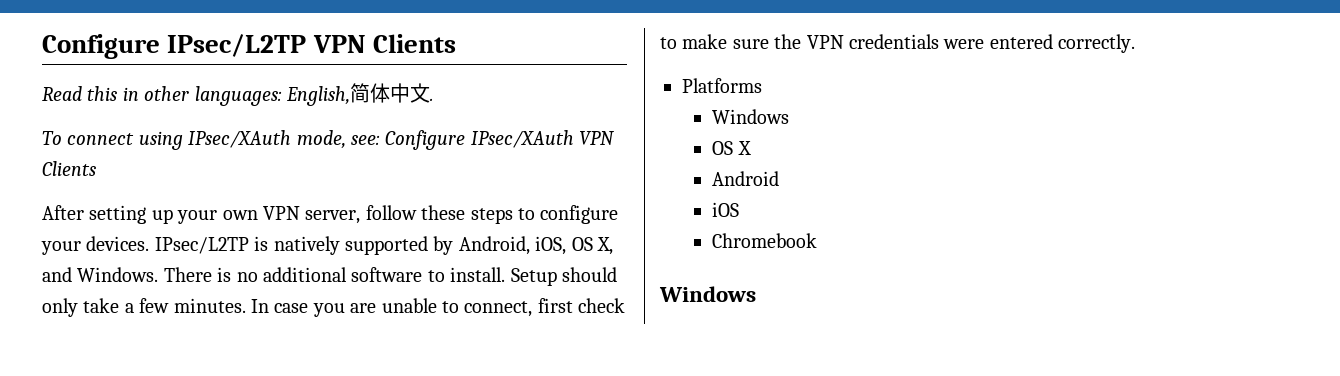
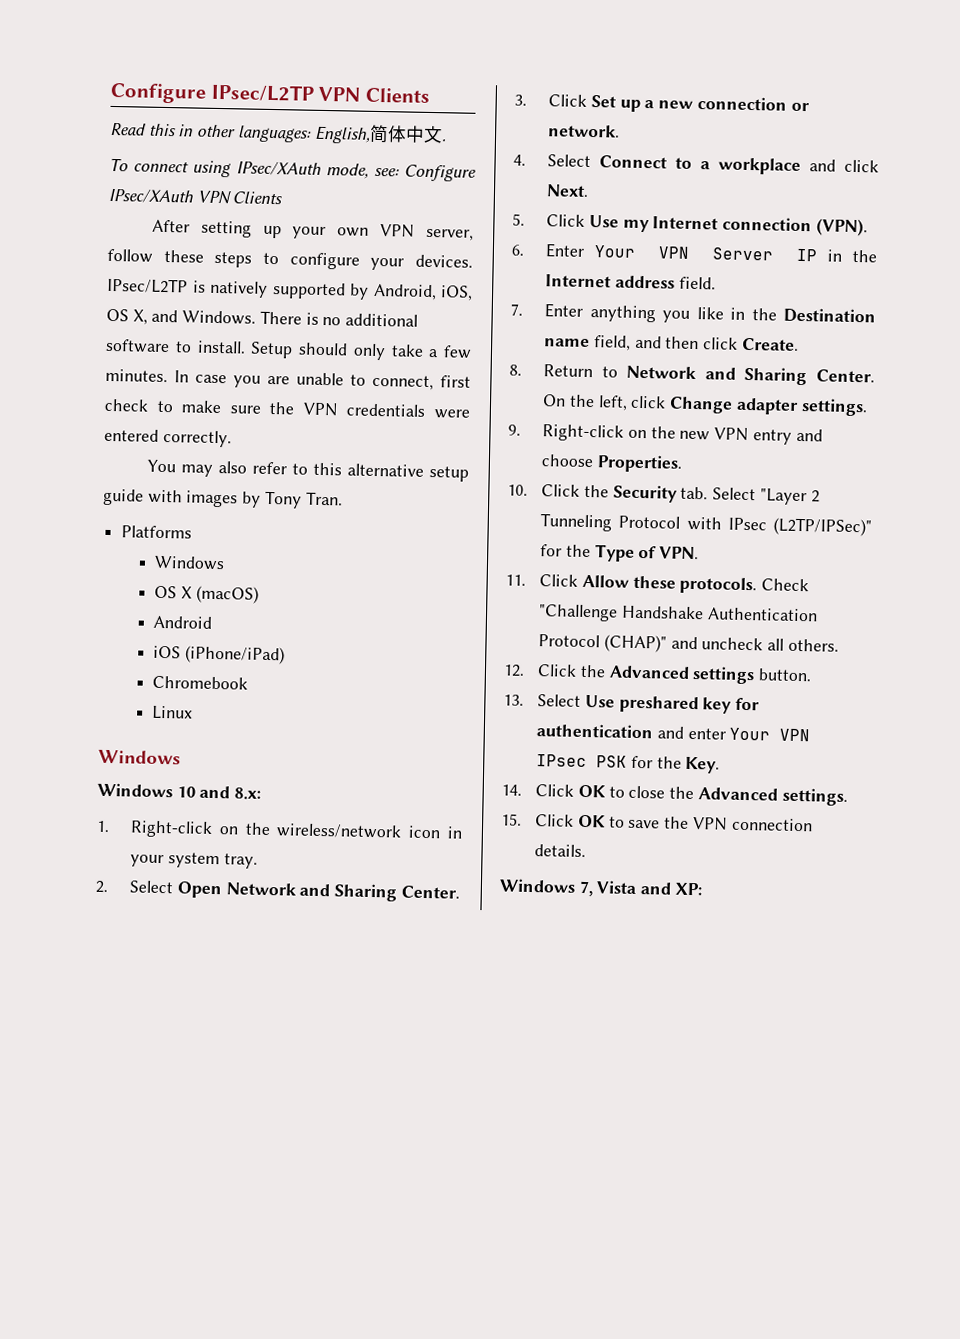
+ You may also refer to this alternative setup guide with images by Tony Tran.
- OS X
+ OS X (macOS)
- iOS
+ iOS (iPhone/iPad)
  Chromebook
+ Linux
  Windows
+ Windows 10 and 8.x:
+ 1. Right-click on the wireless/network icon in your system tray.
+ 2. Select Open Network and Sharing Center.
+ 3. Click Set up a new connection or network.
+ 4. Select Connect to a workplace and click Next.
+ 5. Click Use my Internet connection (VPN).
+ 6. Enter Your VPN Server IP in the Internet address field.
+ 7. Enter anything you like in the Destination name field, and then click Create.
+ 8. Return to Network and Sharing Center. On the left, click Change adapter settings.
+ 9. Right-click on the new VPN entry and choose Properties.
+ 10. Click the Security tab. Select "Layer 2 Tunneling Protocol with IPsec (L2TP/IPSec)" for the Type of VPN.
+ 11. Click Allow these protocols. Check "Challenge Handshake Authentication Protocol (CHAP)" and uncheck all others.
+ 12. Click the Advanced settings button.
+ 13. Select Use preshared key for authentication and enter Your VPN IPsec PSK for the Key.
+ 14. Click OK to close the Advanced settings.
+ 15. Click OK to save the VPN connection details.
+ Windows 7, Vista and XP:

